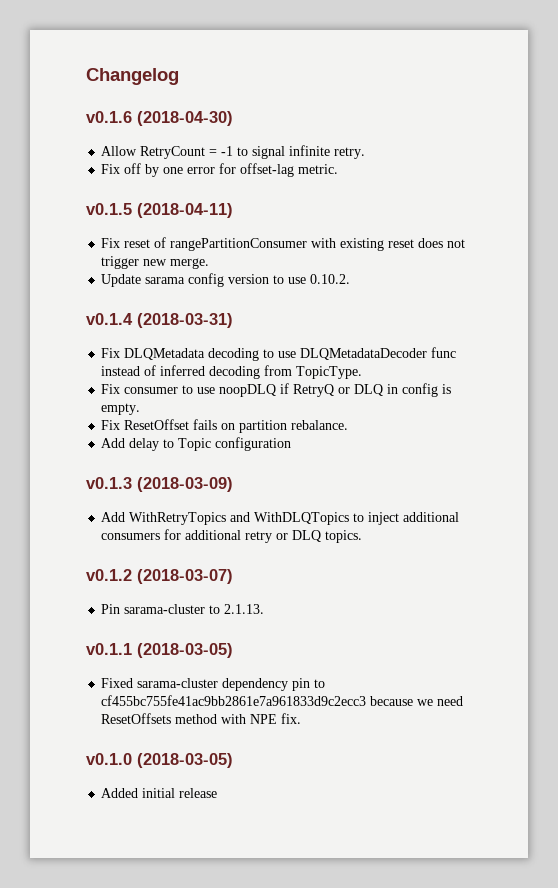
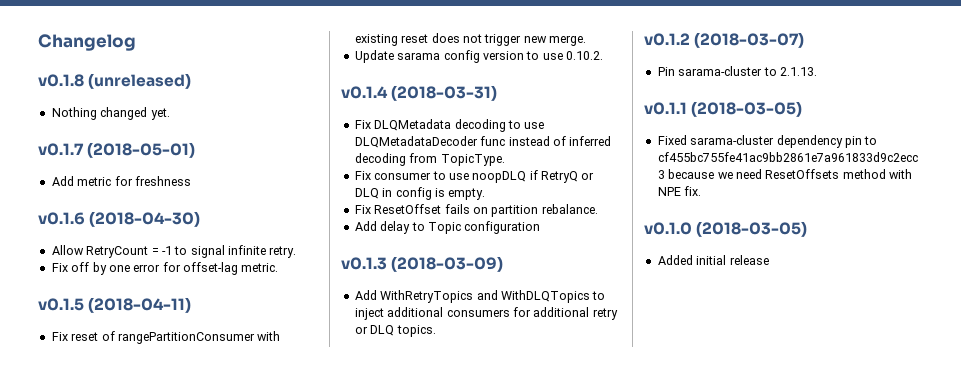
+ v0.1.8 (unreleased)
+ Nothing changed yet.
+ v0.1.7 (2018-05-01)
+ Add metric for freshness

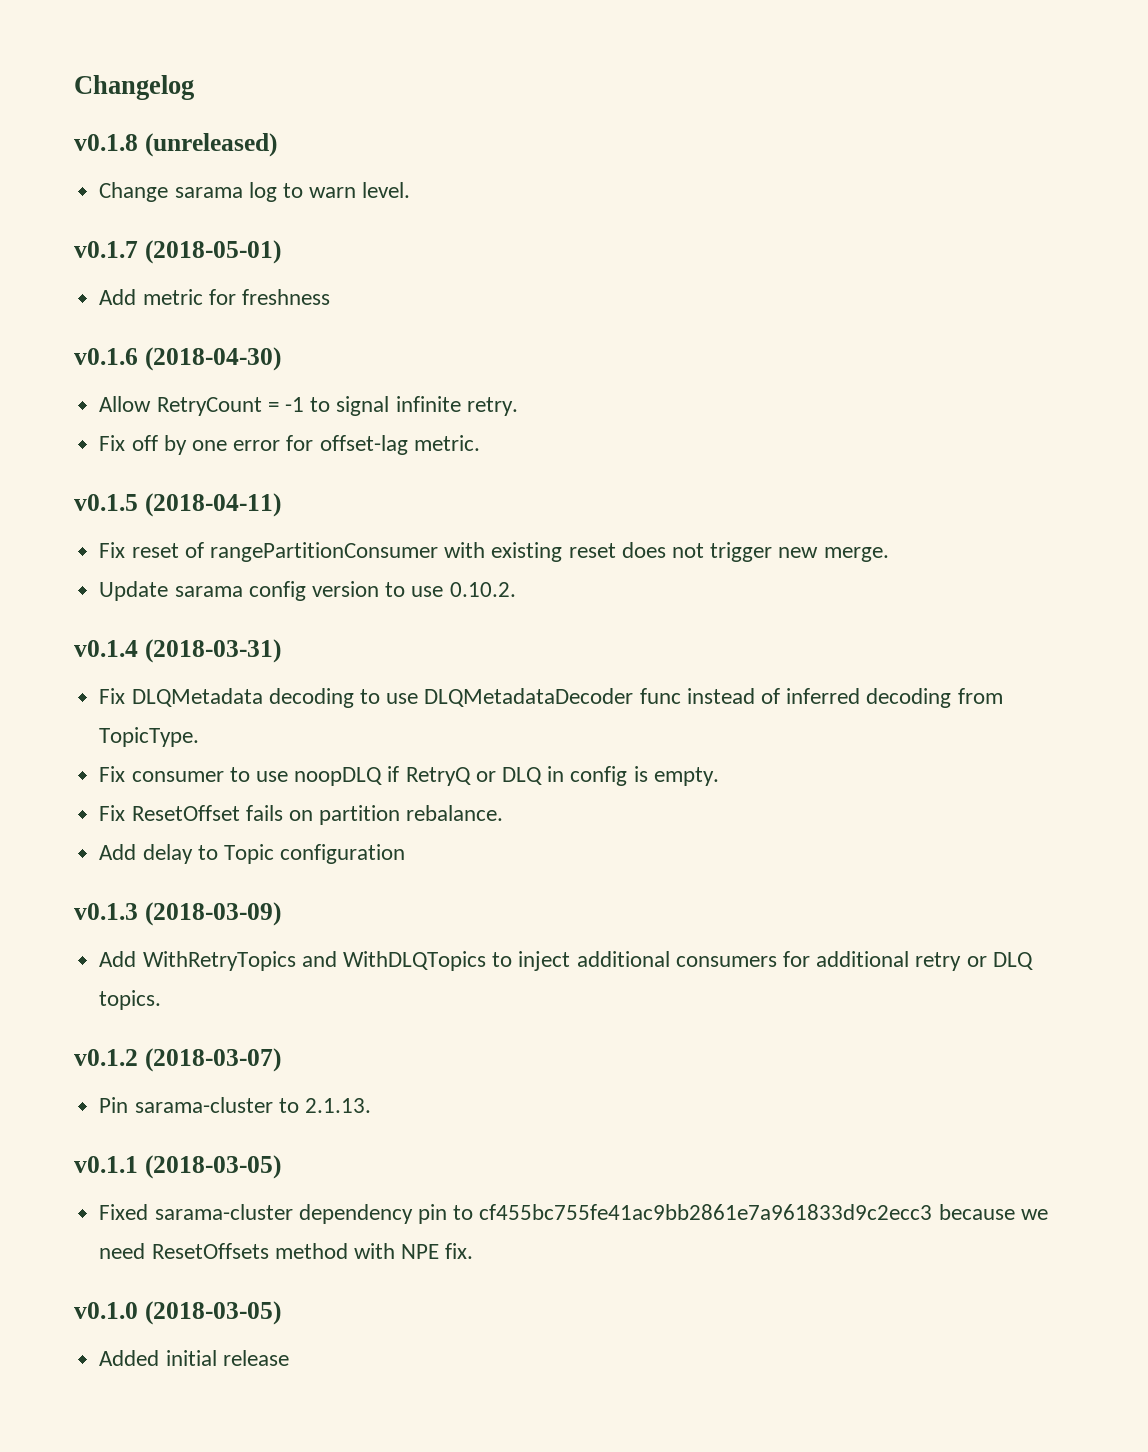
- Nothing changed yet.
+ Change sarama log to warn level.

